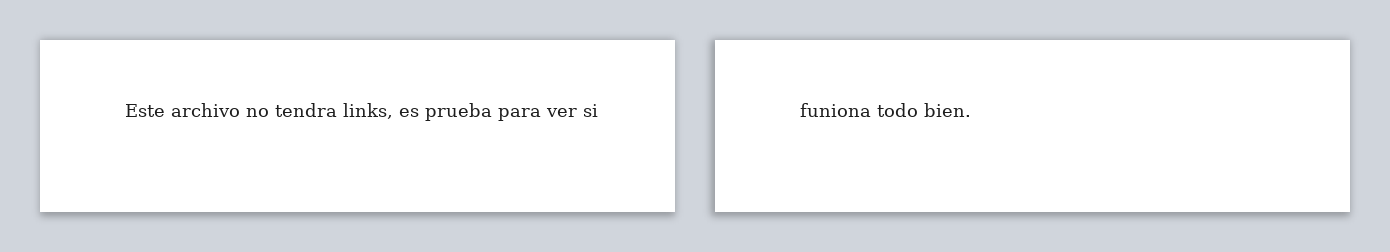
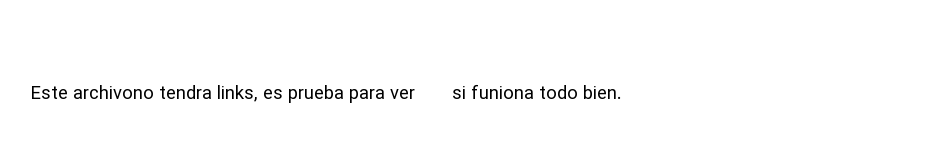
- Este archivo no tendra links, es prueba para ver si funiona todo bien.
+ Este archivono tendra links, es prueba para ver si funiona todo bien.

